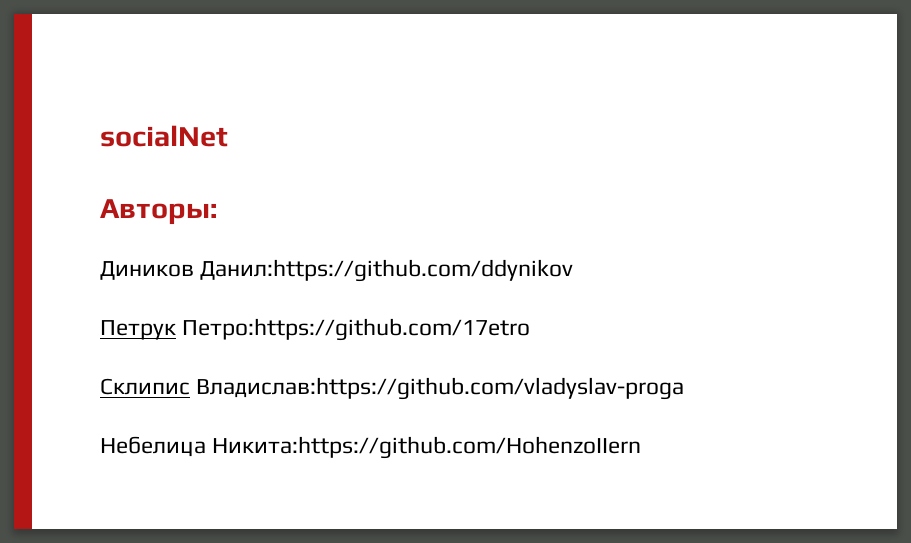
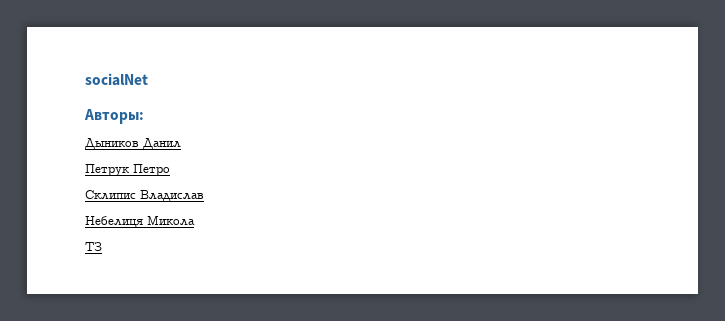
- Диников Данил:https://github.com/ddynikov
+ Дыников Данил
- Петрук Петро:https://github.com/17etro
+ Петрук Петро
- Склипис Владислав:https://github.com/vladyslav-proga
- Небелица Никита:https://github.com/HohenzoIIern
+ Склипис Владислав
+ Небелиця Микола
+ ТЗ

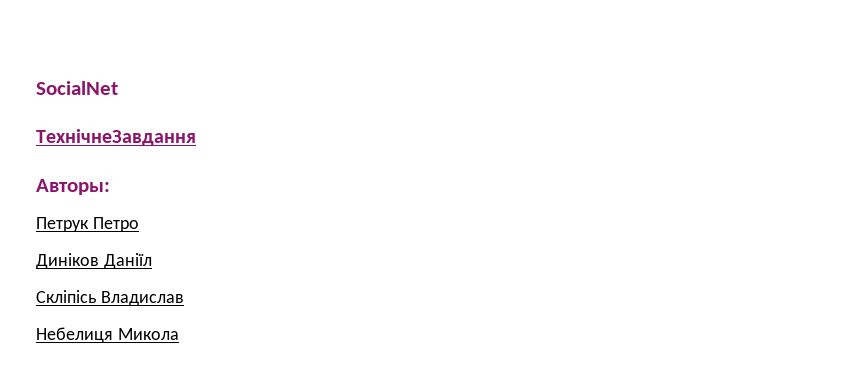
- socialNet
+ SocialNet
+ ТехнічнеЗавдання
- Дыников Данил
- Склипис Владислав
+ Диніков Даніїл
+ Скліпісь Владислав
- ТЗ

